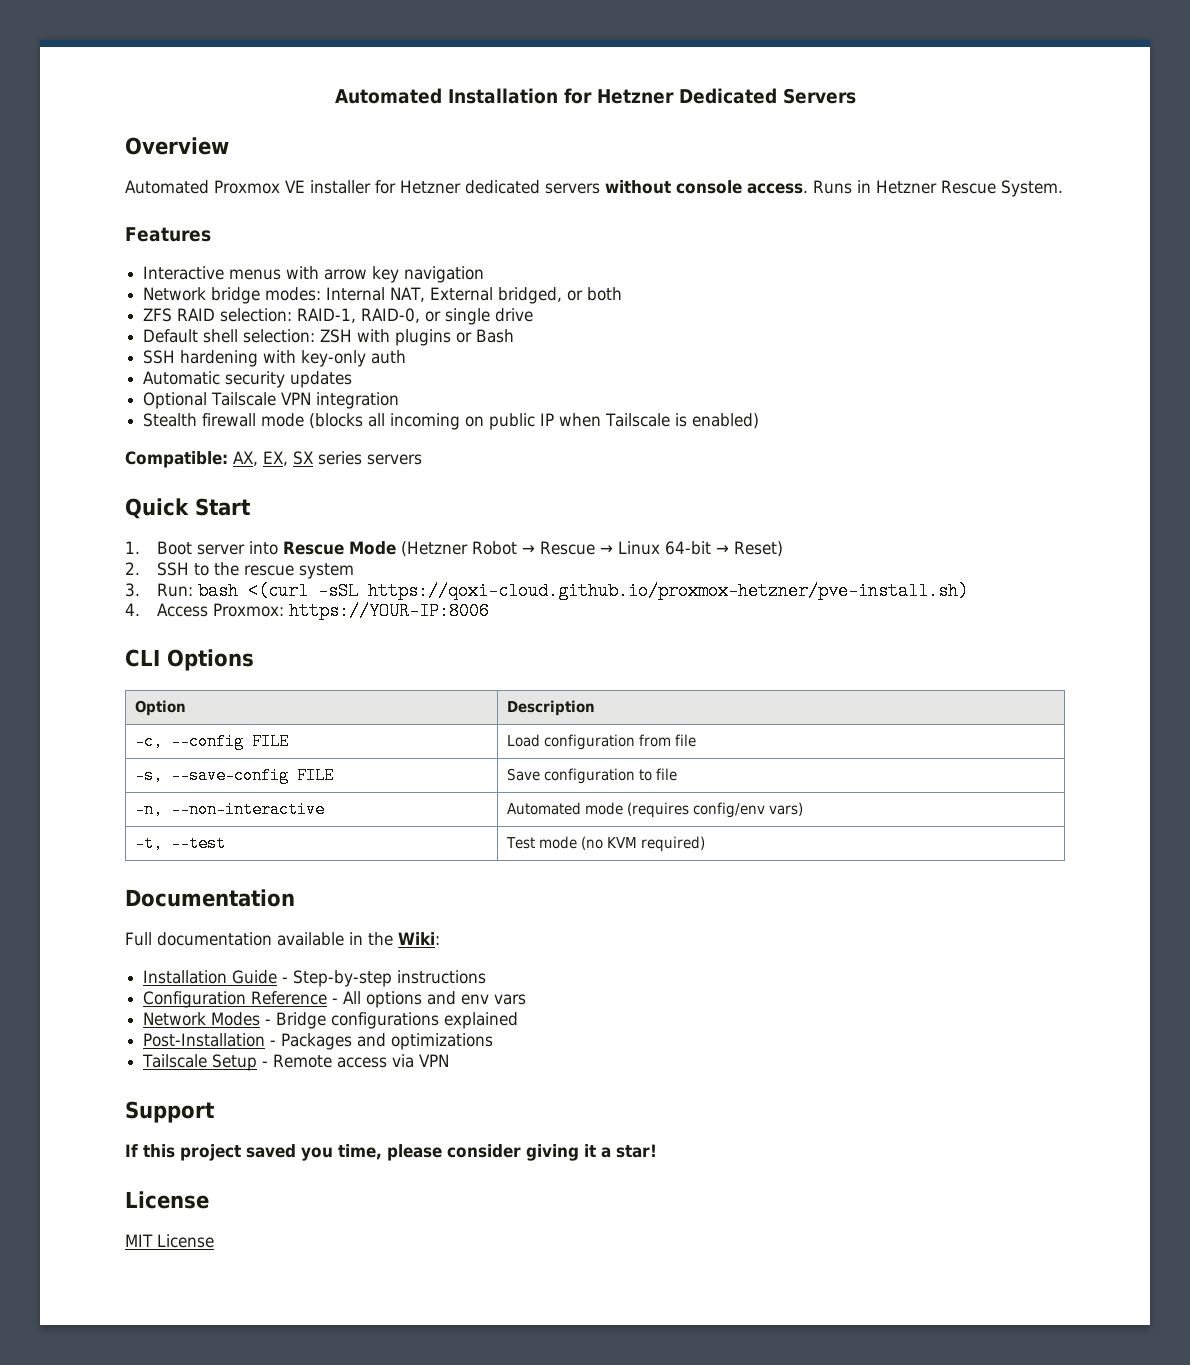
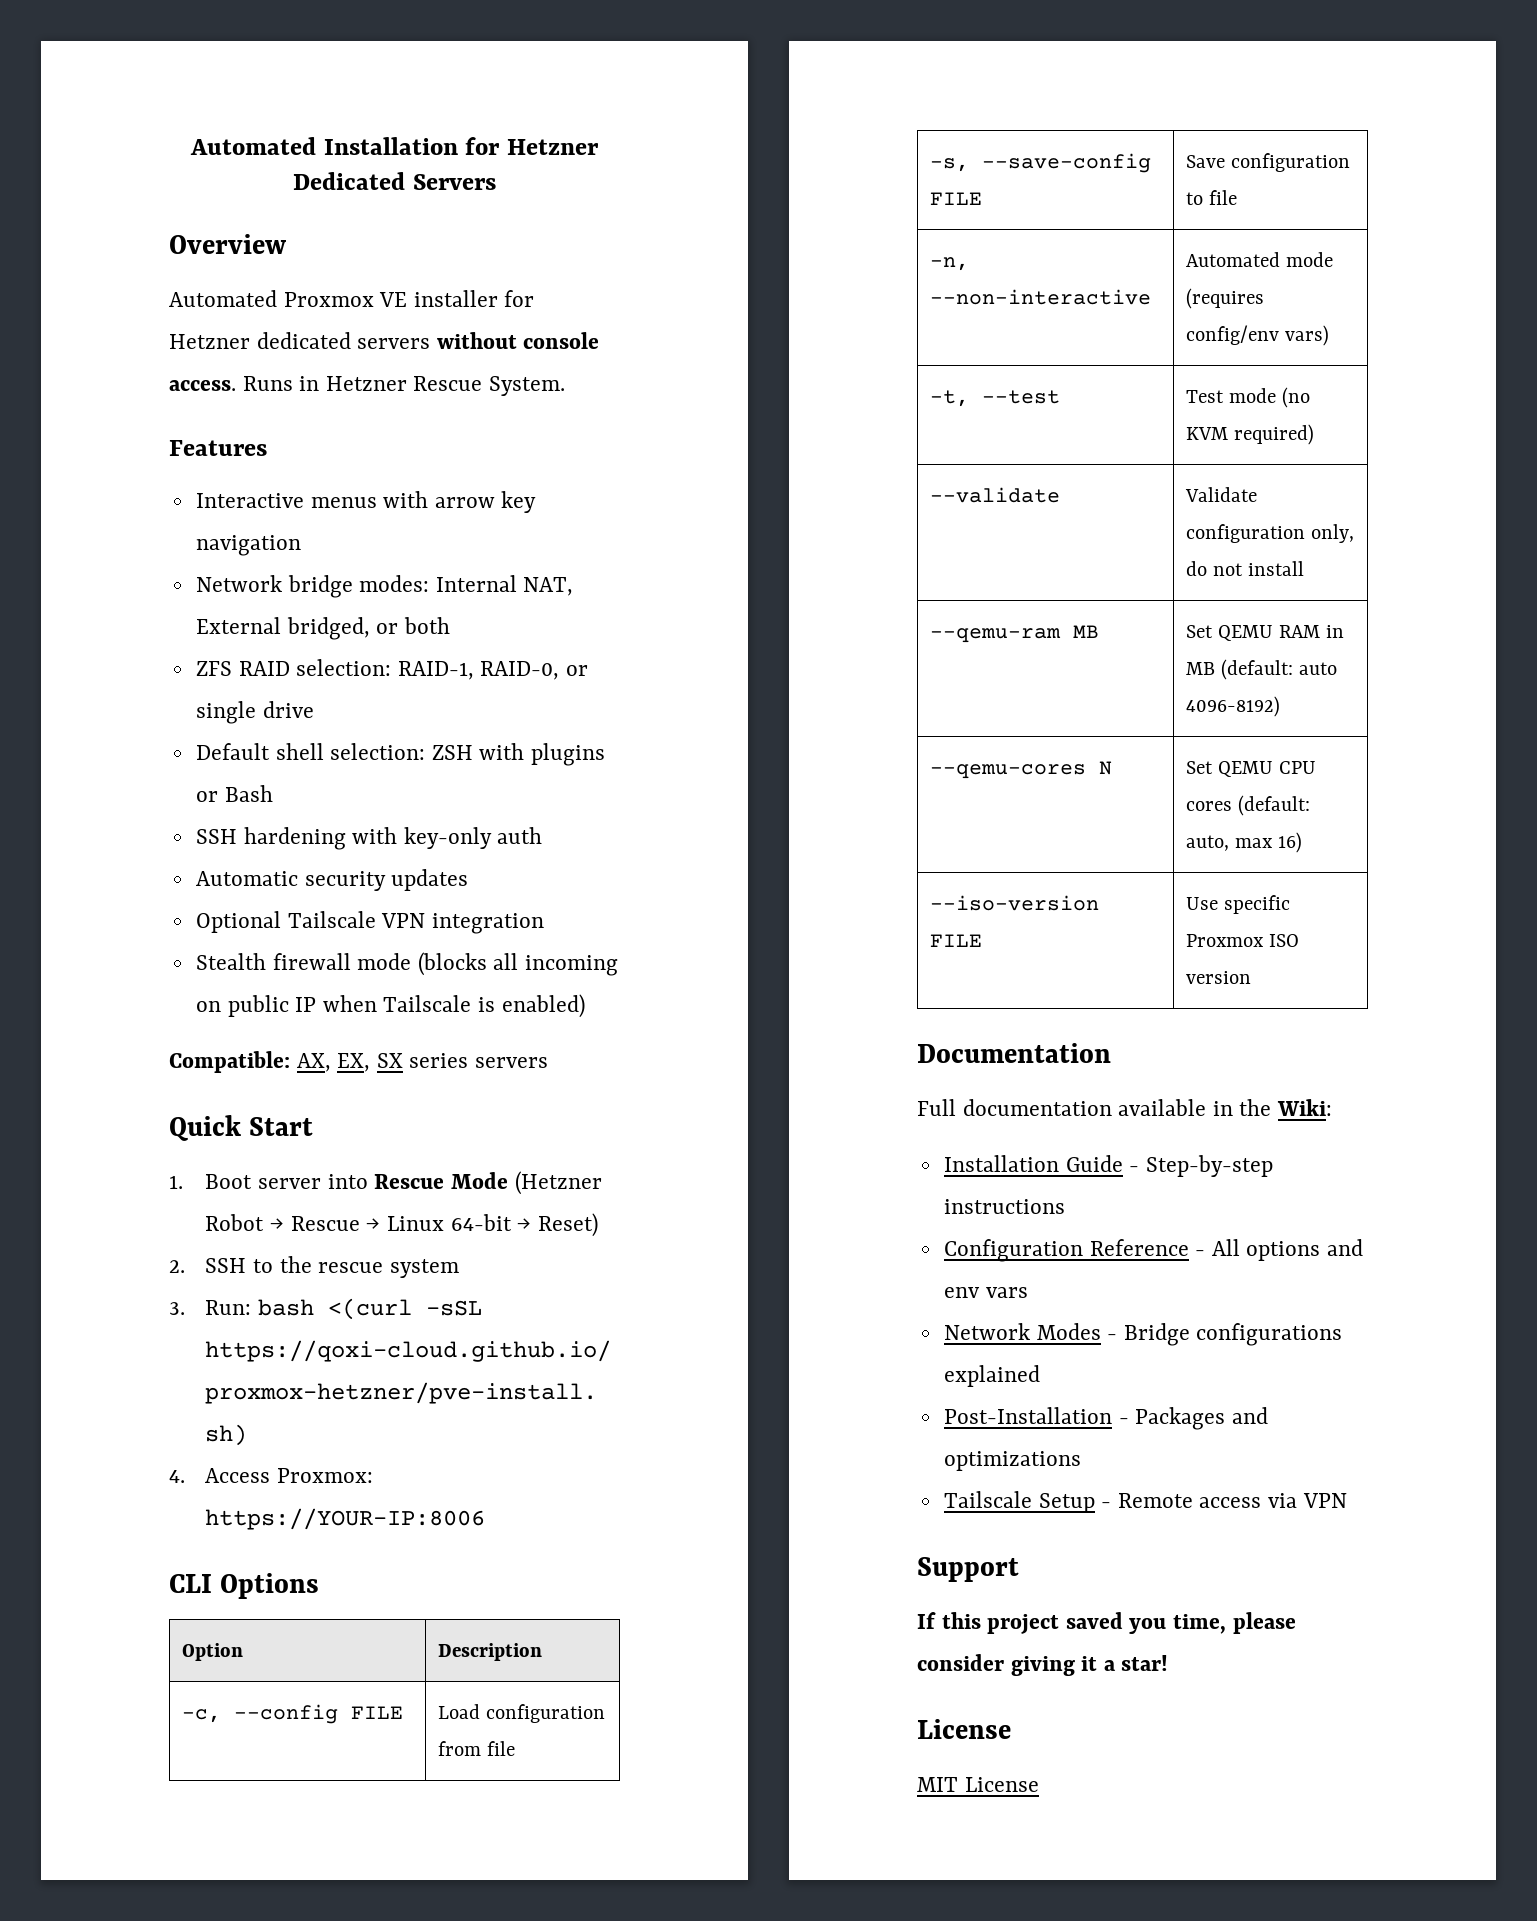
+ --validate | Validate configuration only, do not install
+ --qemu-ram MB | Set QEMU RAM in MB (default: auto 4096-8192)
+ --qemu-cores N | Set QEMU CPU cores (default: auto, max 16)
+ --iso-version FILE | Use specific Proxmox ISO version

